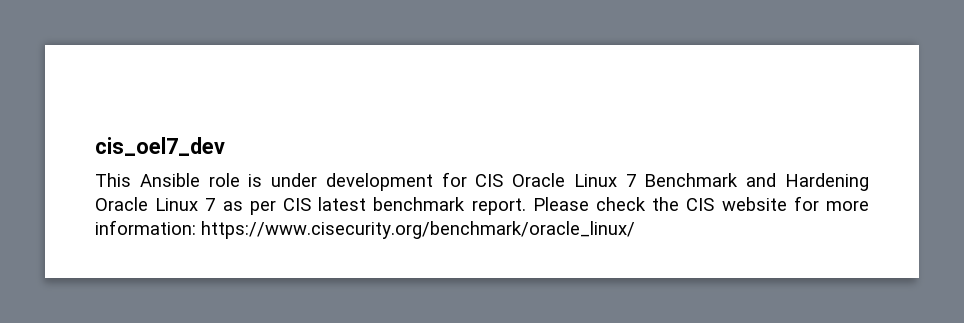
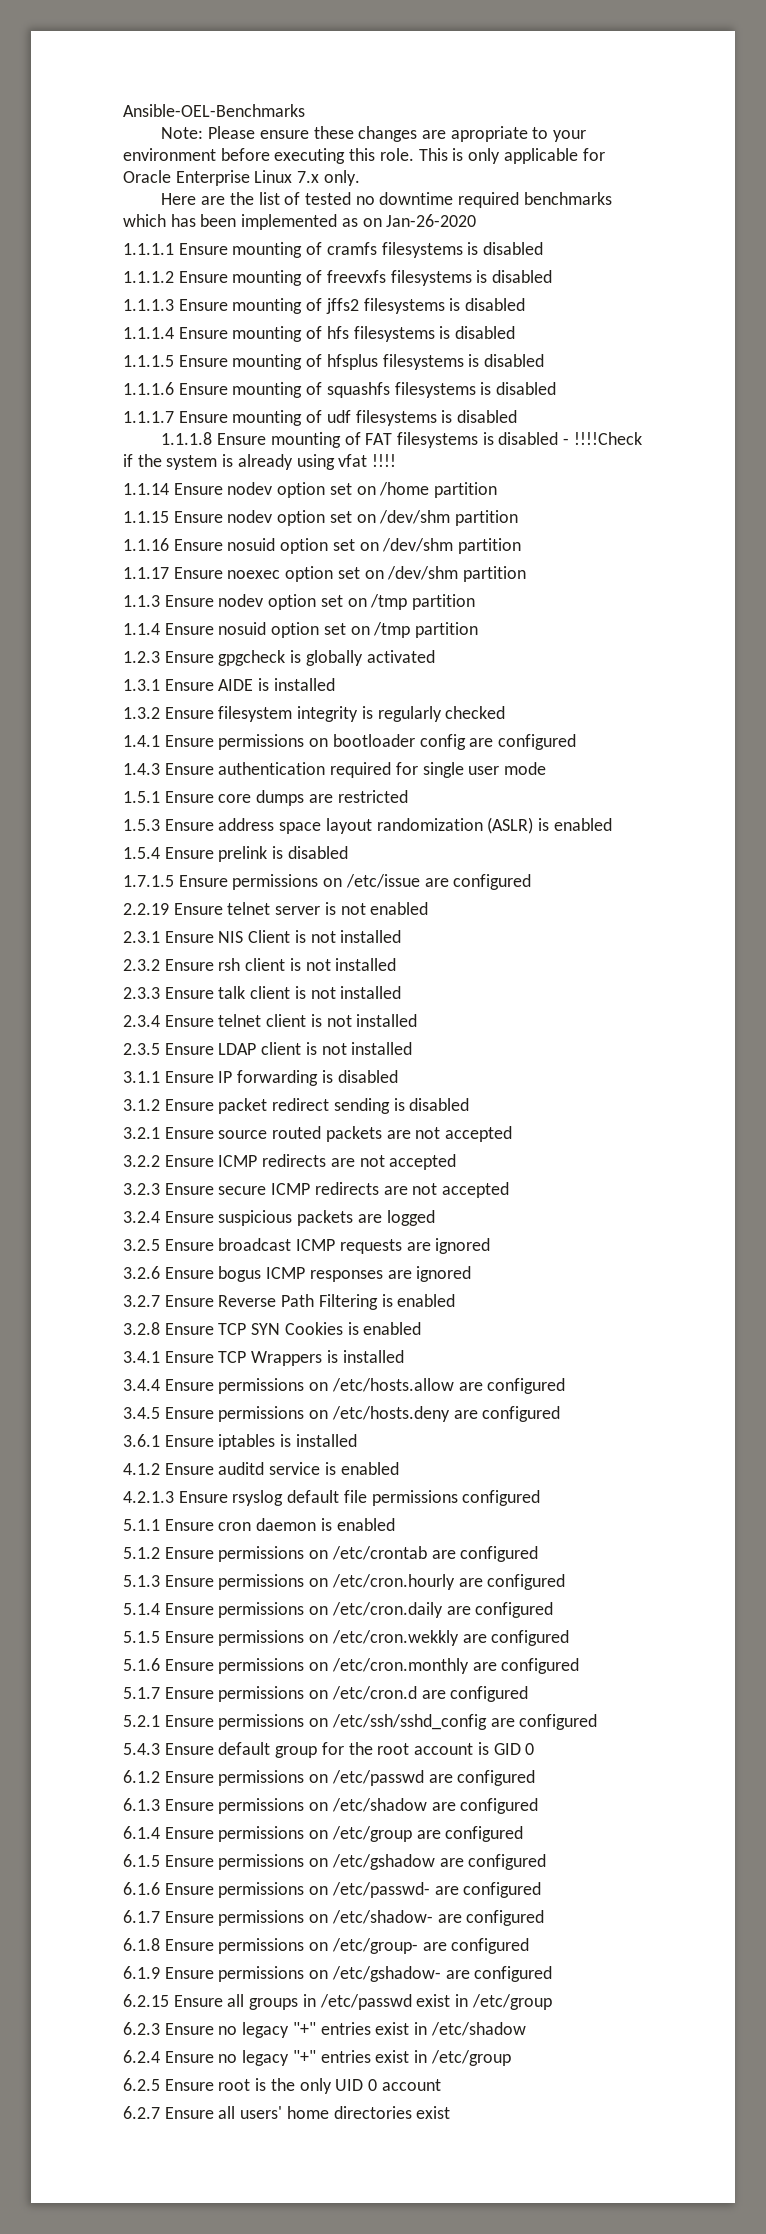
- cis_oel7_dev
- This Ansible role is under development for CIS Oracle Linux 7 Benchmark and Hardening Oracle Linux 7 as per CIS latest benchmark report. Please check the CIS website for more information: https://www.cisecurity.org/benchmark/oracle_linux/
+ Ansible-OEL-Benchmarks
+ Note: Please ensure these changes are apropriate to your environment before executing this role. This is only applicable for Oracle Enterprise Linux 7.x only.
+ Here are the list of tested no downtime required benchmarks which has been implemented as on Jan-26-2020
+ 1.1.1.1 Ensure mounting of cramfs filesystems is disabled
+ 1.1.1.2 Ensure mounting of freevxfs filesystems is disabled
+ 1.1.1.3 Ensure mounting of jffs2 filesystems is disabled
+ 1.1.1.4 Ensure mounting of hfs filesystems is disabled
+ 1.1.1.5 Ensure mounting of hfsplus filesystems is disabled
+ 1.1.1.6 Ensure mounting of squashfs filesystems is disabled
+ 1.1.1.7 Ensure mounting of udf filesystems is disabled
+ 1.1.1.8 Ensure mounting of FAT filesystems is disabled - !!!!Check if the system is already using vfat !!!!
+ 1.1.14 Ensure nodev option set on /home partition
+ 1.1.15 Ensure nodev option set on /dev/shm partition
+ 1.1.16 Ensure nosuid option set on /dev/shm partition
+ 1.1.17 Ensure noexec option set on /dev/shm partition
+ 1.1.3 Ensure nodev option set on /tmp partition
+ 1.1.4 Ensure nosuid option set on /tmp partition
+ 1.2.3 Ensure gpgcheck is globally activated
+ 1.3.1 Ensure AIDE is installed
+ 1.3.2 Ensure filesystem integrity is regularly checked
+ 1.4.1 Ensure permissions on bootloader config are configured
+ 1.4.3 Ensure authentication required for single user mode
+ 1.5.1 Ensure core dumps are restricted
+ 1.5.3 Ensure address space layout randomization (ASLR) is enabled
+ 1.5.4 Ensure prelink is disabled
+ 1.7.1.5 Ensure permissions on /etc/issue are configured
+ 2.2.19 Ensure telnet server is not enabled
+ 2.3.1 Ensure NIS Client is not installed
+ 2.3.2 Ensure rsh client is not installed
+ 2.3.3 Ensure talk client is not installed
+ 2.3.4 Ensure telnet client is not installed
+ 2.3.5 Ensure LDAP client is not installed
+ 3.1.1 Ensure IP forwarding is disabled
+ 3.1.2 Ensure packet redirect sending is disabled
+ 3.2.1 Ensure source routed packets are not accepted
+ 3.2.2 Ensure ICMP redirects are not accepted
+ 3.2.3 Ensure secure ICMP redirects are not accepted
+ 3.2.4 Ensure suspicious packets are logged
+ 3.2.5 Ensure broadcast ICMP requests are ignored
+ 3.2.6 Ensure bogus ICMP responses are ignored
+ 3.2.7 Ensure Reverse Path Filtering is enabled
+ 3.2.8 Ensure TCP SYN Cookies is enabled
+ 3.4.1 Ensure TCP Wrappers is installed
+ 3.4.4 Ensure permissions on /etc/hosts.allow are configured
+ 3.4.5 Ensure permissions on /etc/hosts.deny are configured
+ 3.6.1 Ensure iptables is installed
+ 4.1.2 Ensure auditd service is enabled
+ 4.2.1.3 Ensure rsyslog default file permissions configured
+ 5.1.1 Ensure cron daemon is enabled
+ 5.1.2 Ensure permissions on /etc/crontab are configured
+ 5.1.3 Ensure permissions on /etc/cron.hourly are configured
+ 5.1.4 Ensure permissions on /etc/cron.daily are configured
+ 5.1.5 Ensure permissions on /etc/cron.wekkly are configured
+ 5.1.6 Ensure permissions on /etc/cron.monthly are configured
+ 5.1.7 Ensure permissions on /etc/cron.d are configured
+ 5.2.1 Ensure permissions on /etc/ssh/sshd_config are configured
+ 5.4.3 Ensure default group for the root account is GID 0
+ 6.1.2 Ensure permissions on /etc/passwd are configured
+ 6.1.3 Ensure permissions on /etc/shadow are configured
+ 6.1.4 Ensure permissions on /etc/group are configured
+ 6.1.5 Ensure permissions on /etc/gshadow are configured
+ 6.1.6 Ensure permissions on /etc/passwd- are configured
+ 6.1.7 Ensure permissions on /etc/shadow- are configured
+ 6.1.8 Ensure permissions on /etc/group- are configured
+ 6.1.9 Ensure permissions on /etc/gshadow- are configured
+ 6.2.15 Ensure all groups in /etc/passwd exist in /etc/group
+ 6.2.3 Ensure no legacy "+" entries exist in /etc/shadow
+ 6.2.4 Ensure no legacy "+" entries exist in /etc/group
+ 6.2.5 Ensure root is the only UID 0 account
+ 6.2.7 Ensure all users' home directories exist

